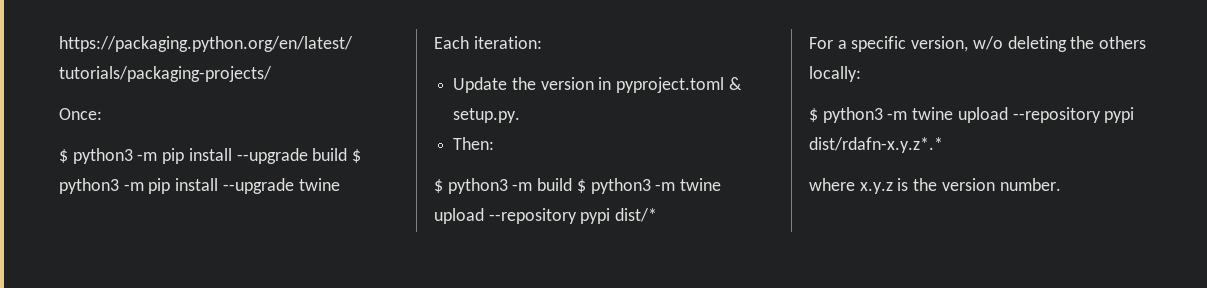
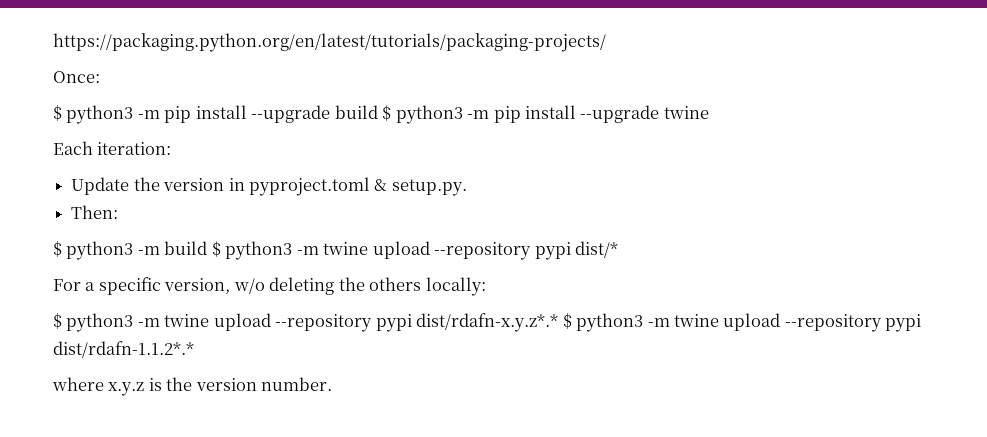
- $ python3 -m twine upload --repository pypi dist/rdafn-x.y.z*.*
+ $ python3 -m twine upload --repository pypi dist/rdafn-x.y.z*.* $ python3 -m twine upload --repository pypi dist/rdafn-1.1.2*.*

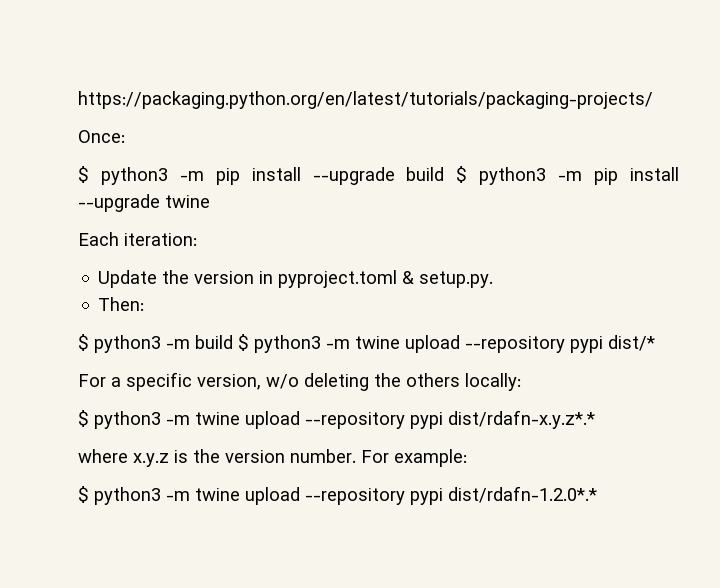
- $ python3 -m twine upload --repository pypi dist/rdafn-x.y.z*.* $ python3 -m twine upload --repository pypi dist/rdafn-1.1.2*.*
- where x.y.z is the version number.
+ $ python3 -m twine upload --repository pypi dist/rdafn-x.y.z*.*
+ where x.y.z is the version number. For example:
+ $ python3 -m twine upload --repository pypi dist/rdafn-1.2.0*.*

